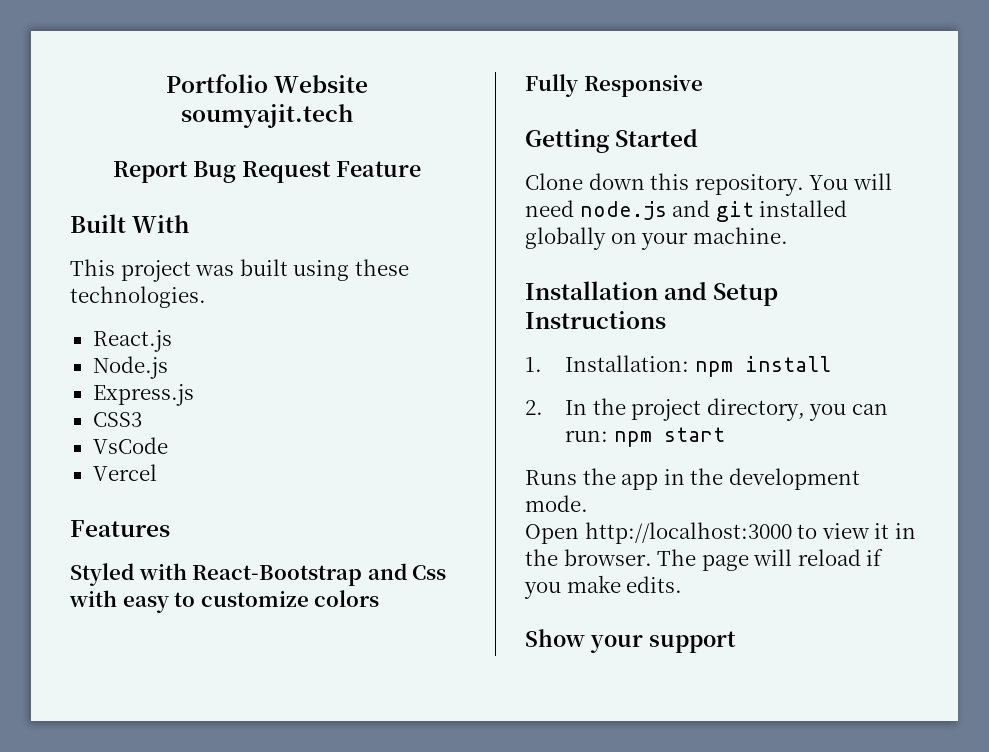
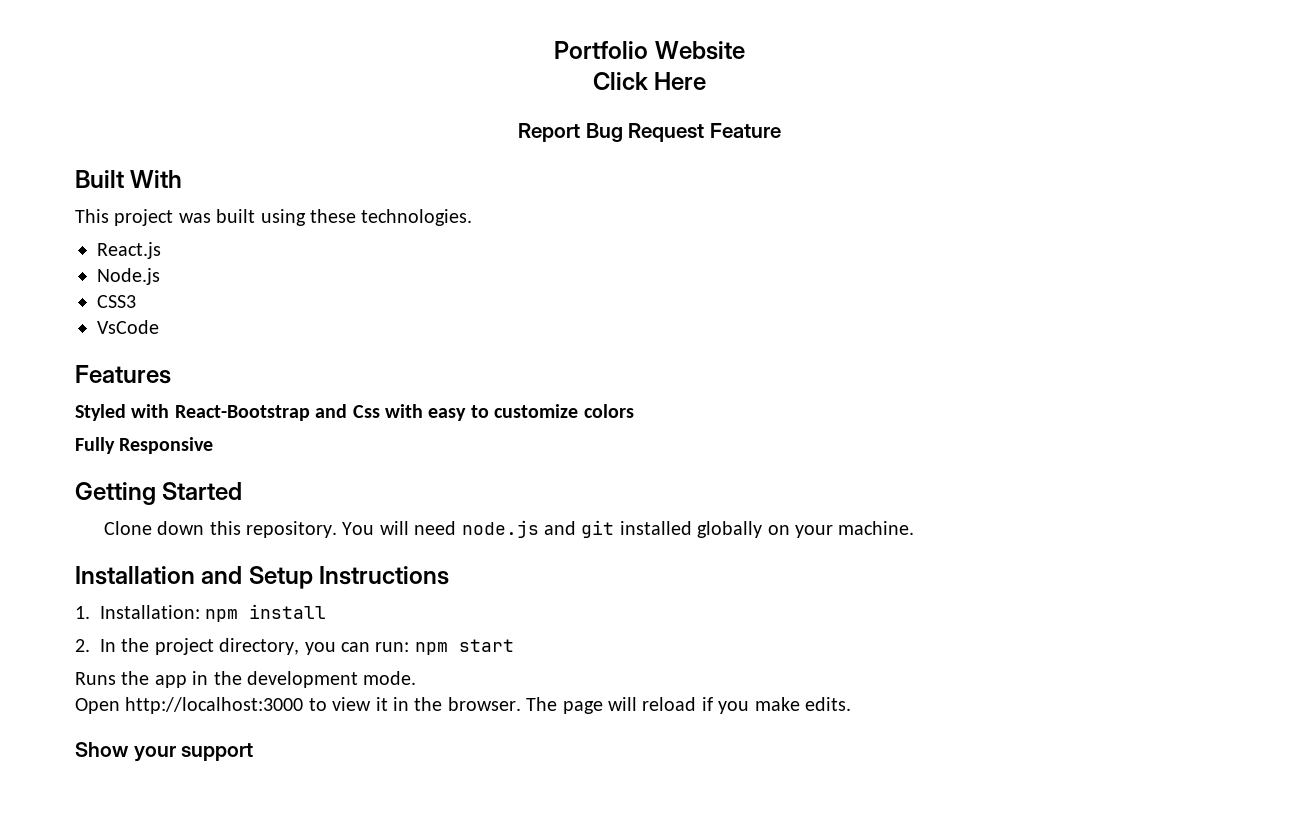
- soumyajit.tech
+ Click Here
- Express.js
- Vercel

